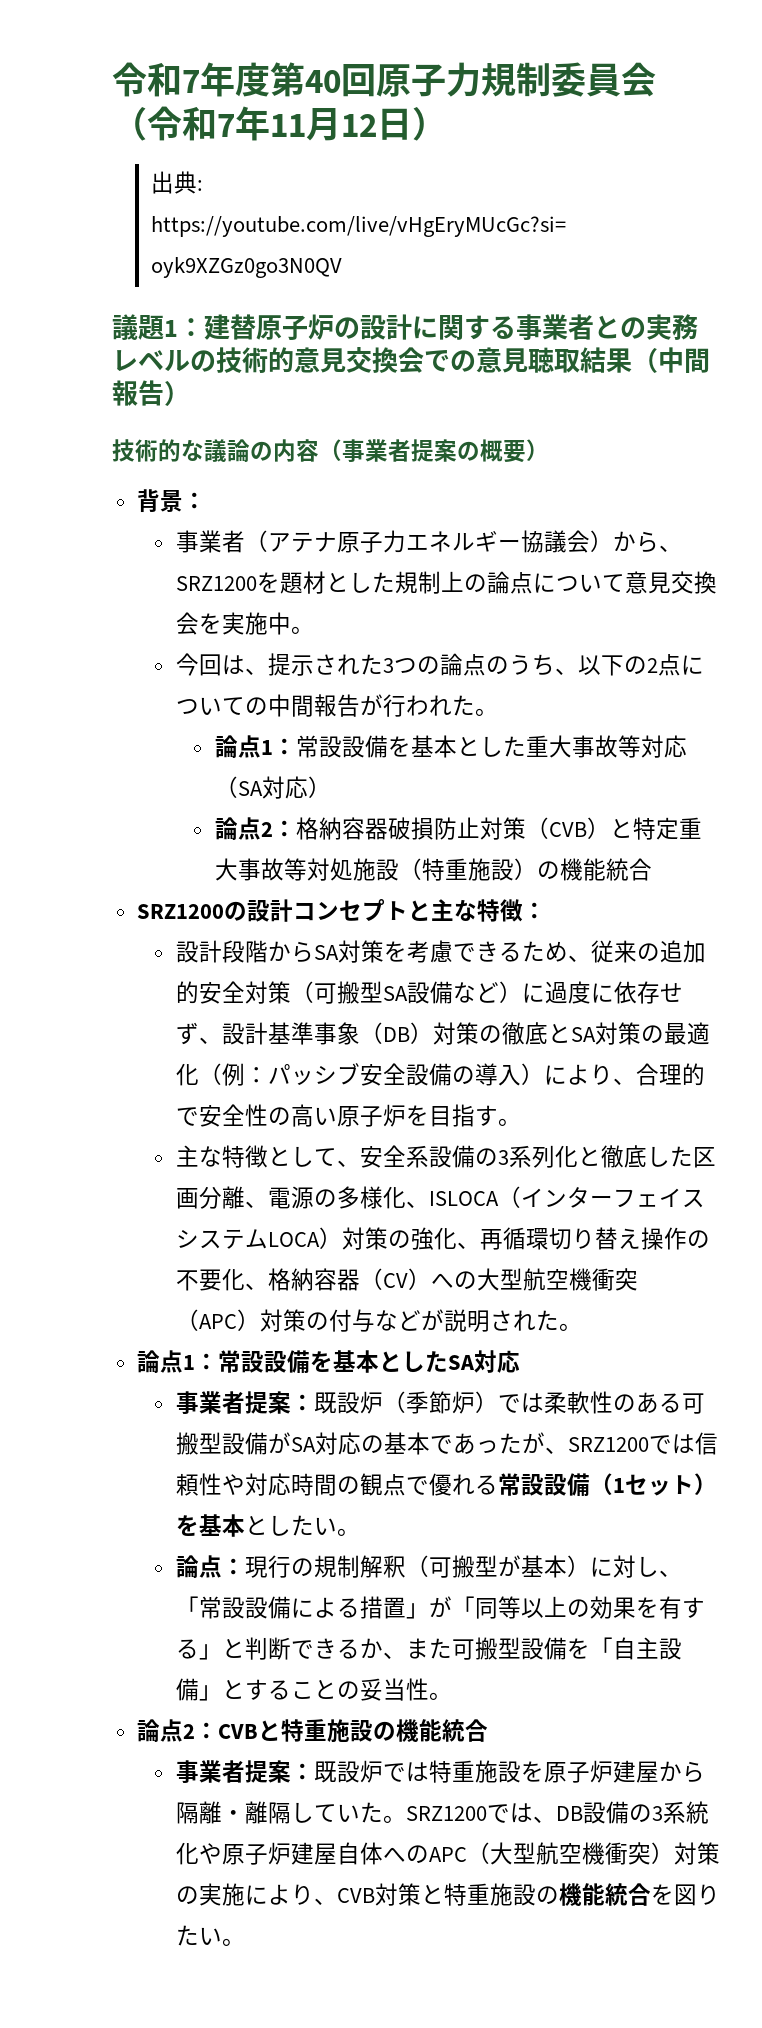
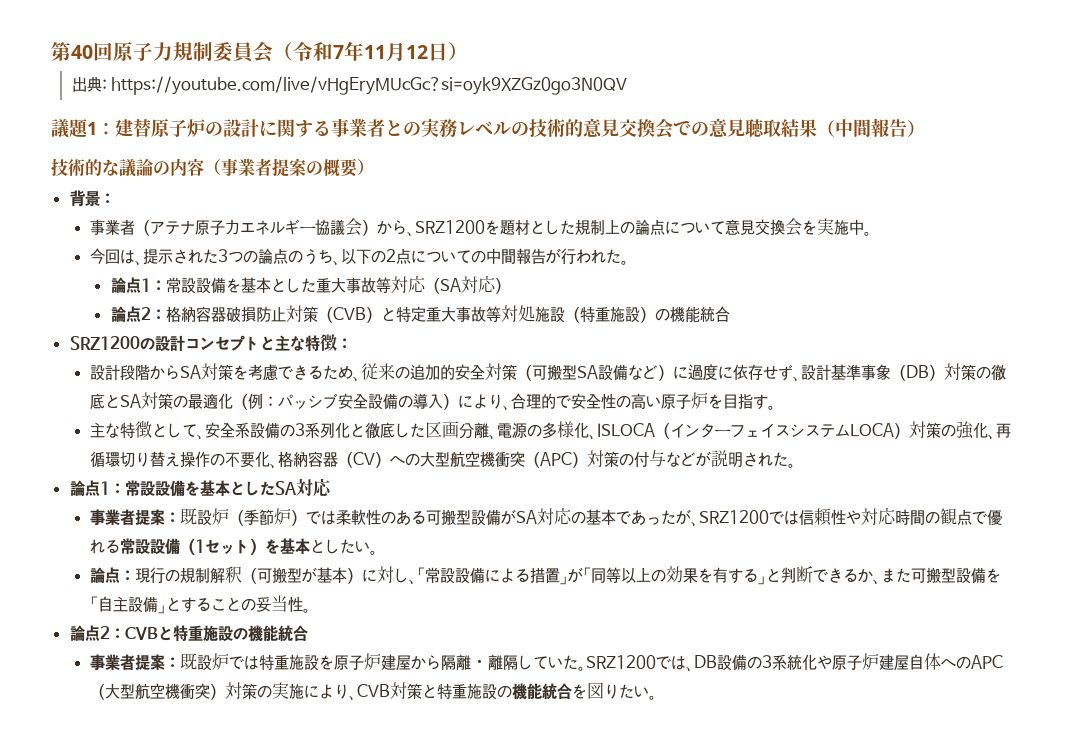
- 令和7年度第40回原子力規制委員会（令和7年11月12日）
+ 第40回原子力規制委員会（令和7年11月12日）

